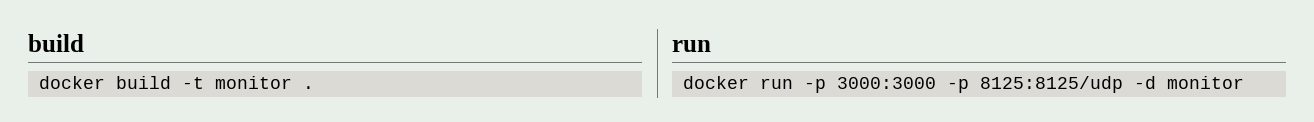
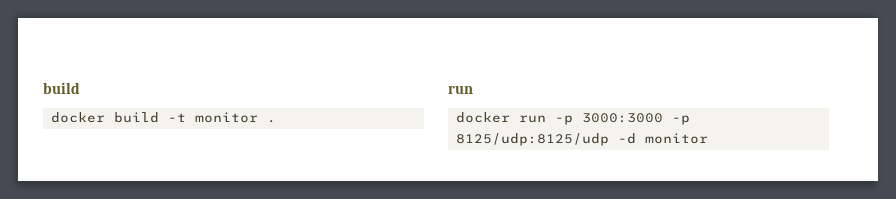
- docker run -p 3000:3000 -p 8125:8125/udp -d monitor
+ docker run -p 3000:3000 -p 8125/udp:8125/udp -d monitor

